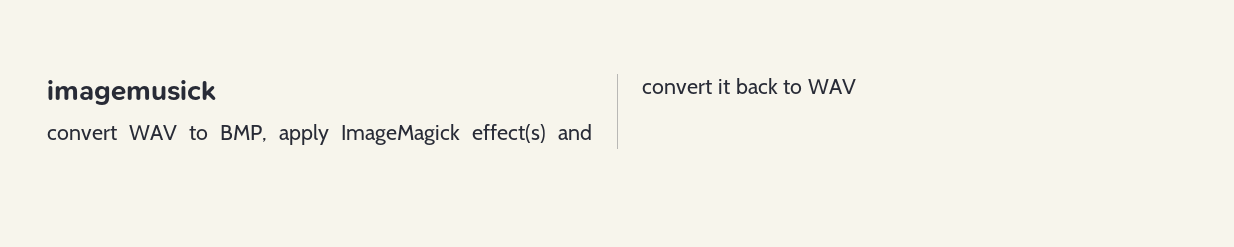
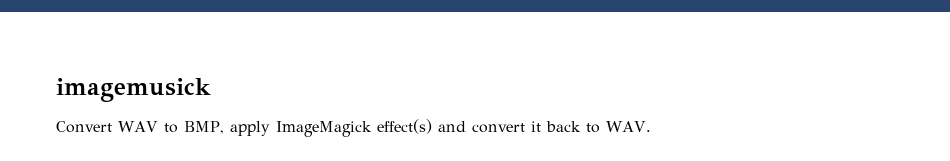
- convert WAV to BMP, apply ImageMagick effect(s) and convert it back to WAV
+ Convert WAV to BMP, apply ImageMagick effect(s) and convert it back to WAV.

